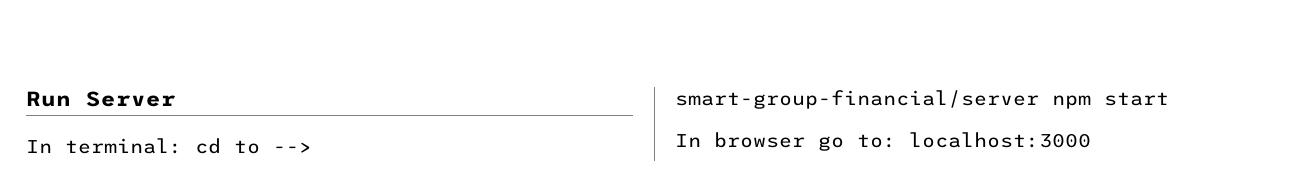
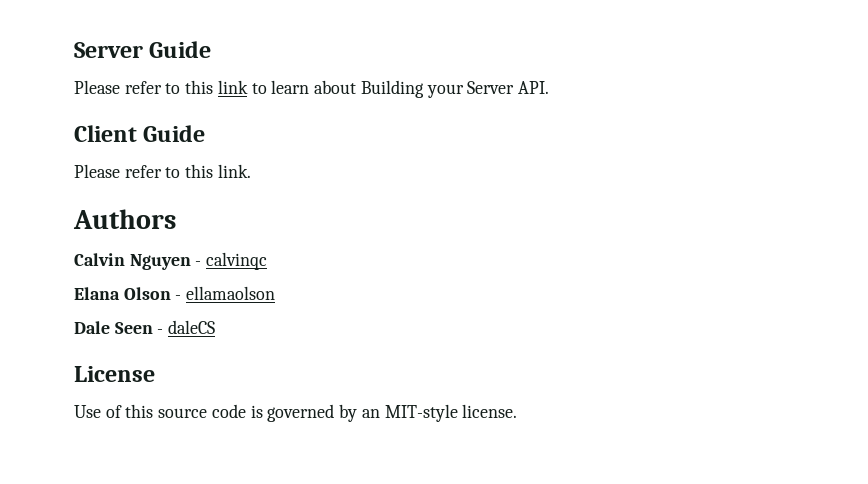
- Run Server
- In terminal: cd to --> smart-group-financial/server npm start
- In browser go to: localhost:3000
+ Server Guide
+ Please refer to this link to learn about Building your Server API.
+ Client Guide
+ Please refer to this link.
+ Authors
+ Calvin Nguyen - calvinqc
+ Elana Olson - ellamaolson
+ Dale Seen - daleCS
+ License
+ Use of this source code is governed by an MIT-style license.

